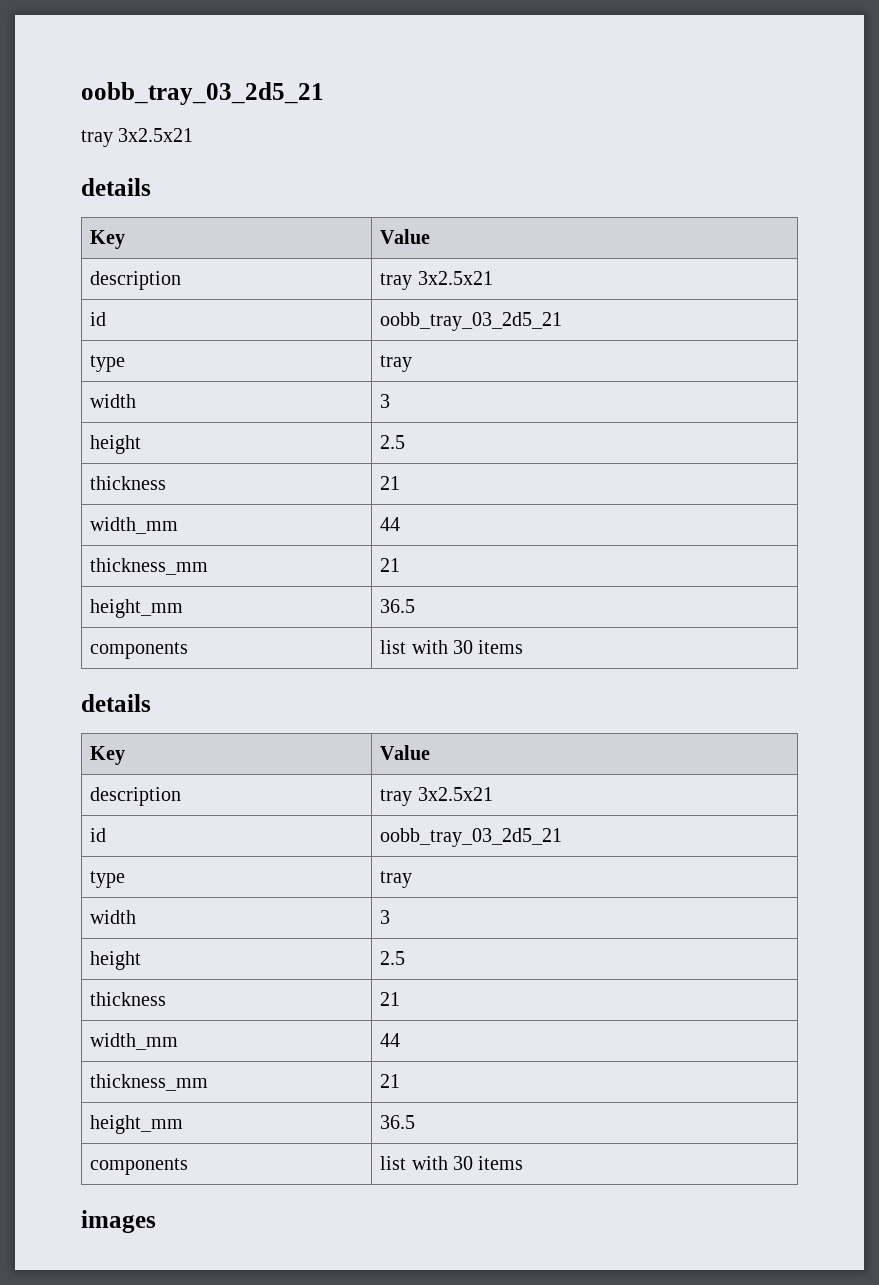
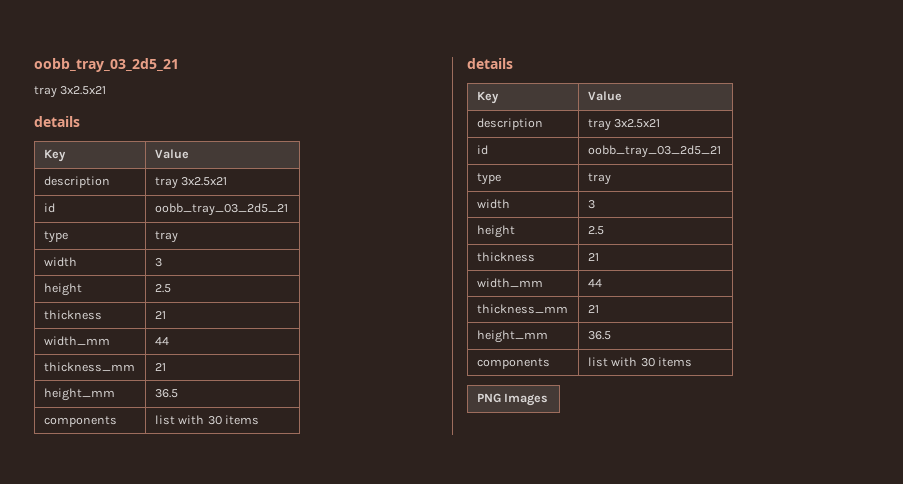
- images
+ PNG Images

